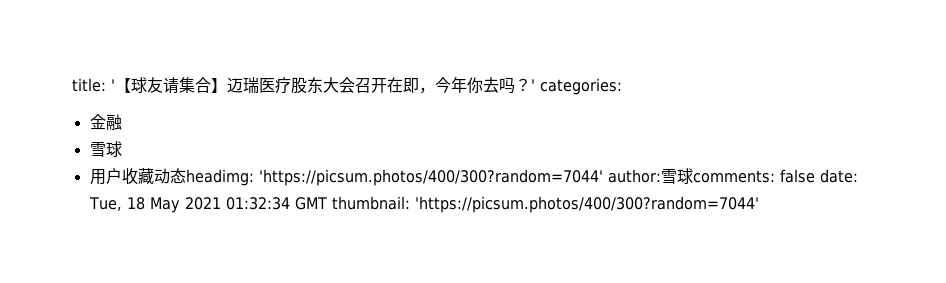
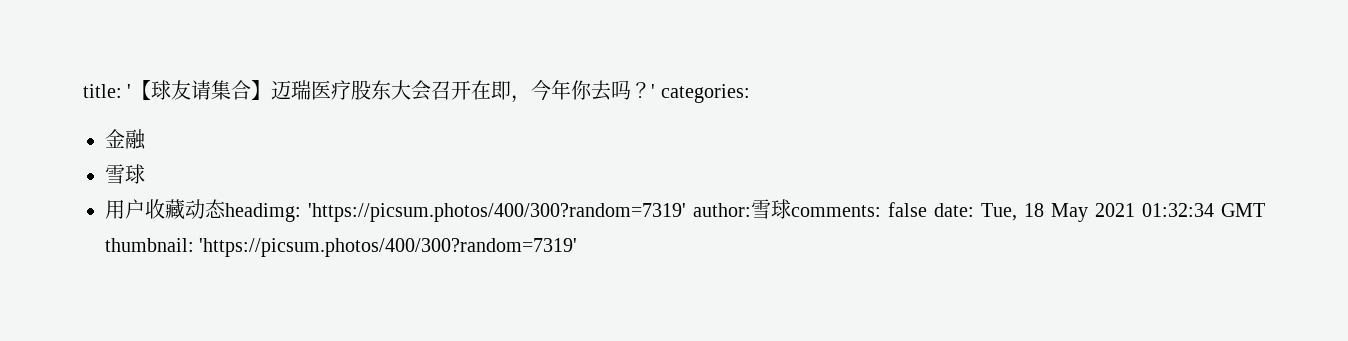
- 用户收藏动态headimg: 'https://picsum.photos/400/300?random=7044' author:雪球comments: false date: Tue, 18 May 2021 01:32:34 GMT thumbnail: 'https://picsum.photos/400/300?random=7044'
+ 用户收藏动态headimg: 'https://picsum.photos/400/300?random=7319' author:雪球comments: false date: Tue, 18 May 2021 01:32:34 GMT thumbnail: 'https://picsum.photos/400/300?random=7319'

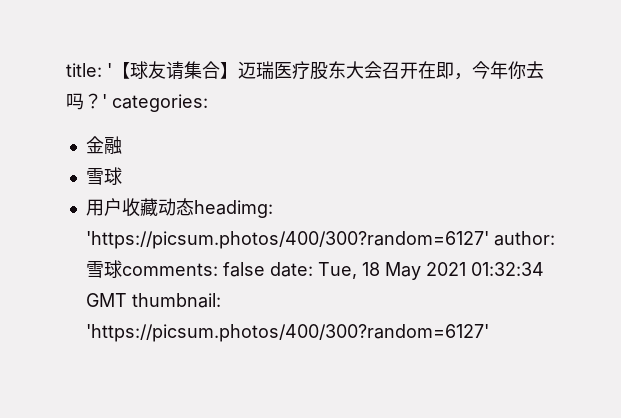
- 用户收藏动态headimg: 'https://picsum.photos/400/300?random=7319' author:雪球comments: false date: Tue, 18 May 2021 01:32:34 GMT thumbnail: 'https://picsum.photos/400/300?random=7319'
+ 用户收藏动态headimg: 'https://picsum.photos/400/300?random=6127' author:雪球comments: false date: Tue, 18 May 2021 01:32:34 GMT thumbnail: 'https://picsum.photos/400/300?random=6127'

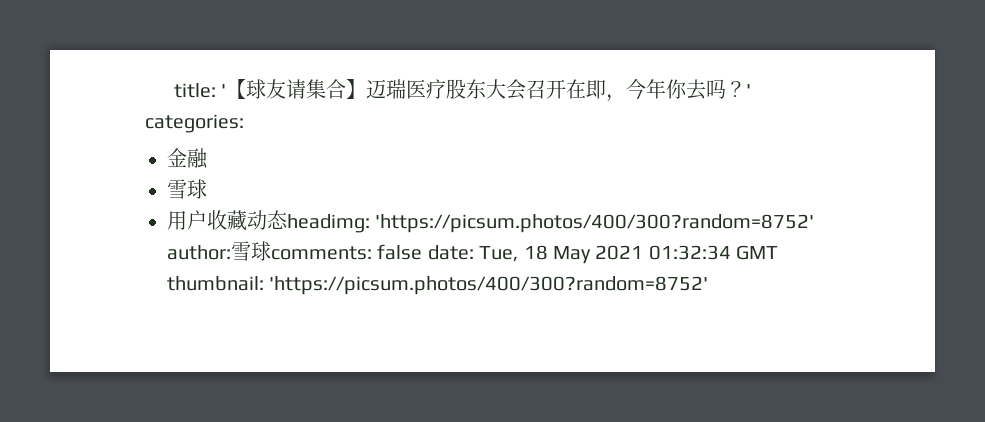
- 用户收藏动态headimg: 'https://picsum.photos/400/300?random=6127' author:雪球comments: false date: Tue, 18 May 2021 01:32:34 GMT thumbnail: 'https://picsum.photos/400/300?random=6127'
+ 用户收藏动态headimg: 'https://picsum.photos/400/300?random=8752' author:雪球comments: false date: Tue, 18 May 2021 01:32:34 GMT thumbnail: 'https://picsum.photos/400/300?random=8752'

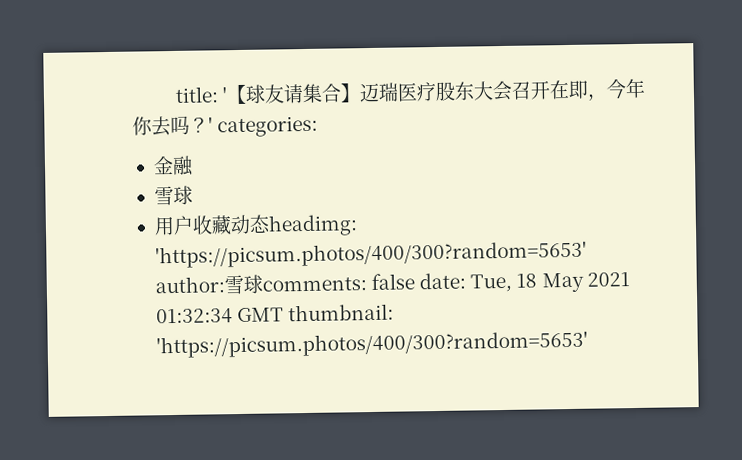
- 用户收藏动态headimg: 'https://picsum.photos/400/300?random=8752' author:雪球comments: false date: Tue, 18 May 2021 01:32:34 GMT thumbnail: 'https://picsum.photos/400/300?random=8752'
+ 用户收藏动态headimg: 'https://picsum.photos/400/300?random=5653' author:雪球comments: false date: Tue, 18 May 2021 01:32:34 GMT thumbnail: 'https://picsum.photos/400/300?random=5653'

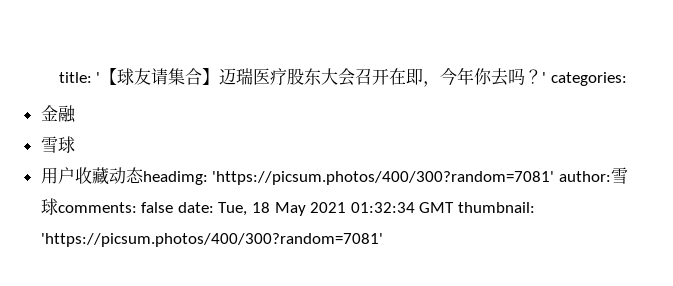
- 用户收藏动态headimg: 'https://picsum.photos/400/300?random=5653' author:雪球comments: false date: Tue, 18 May 2021 01:32:34 GMT thumbnail: 'https://picsum.photos/400/300?random=5653'
+ 用户收藏动态headimg: 'https://picsum.photos/400/300?random=7081' author:雪球comments: false date: Tue, 18 May 2021 01:32:34 GMT thumbnail: 'https://picsum.photos/400/300?random=7081'

